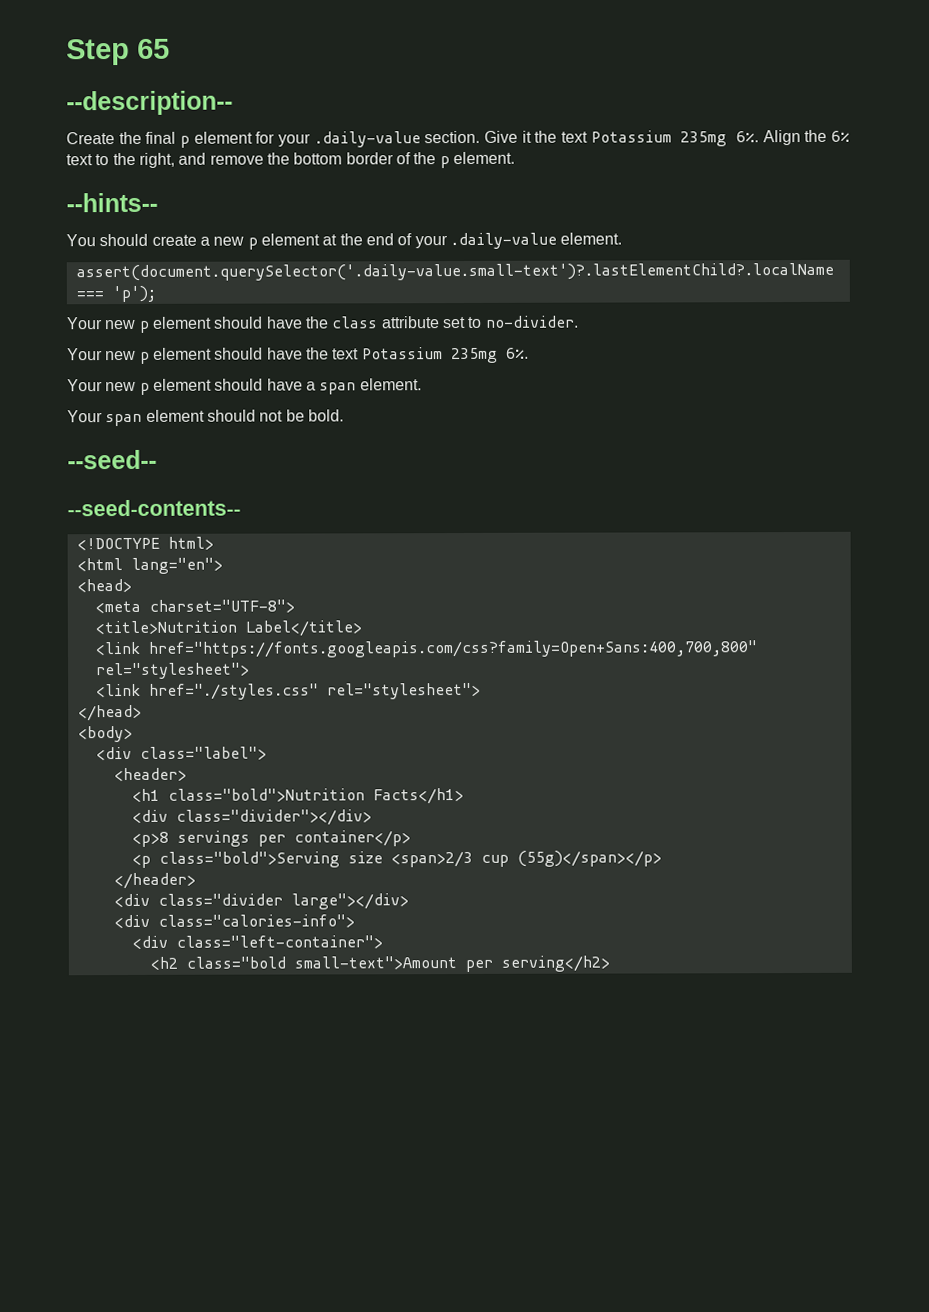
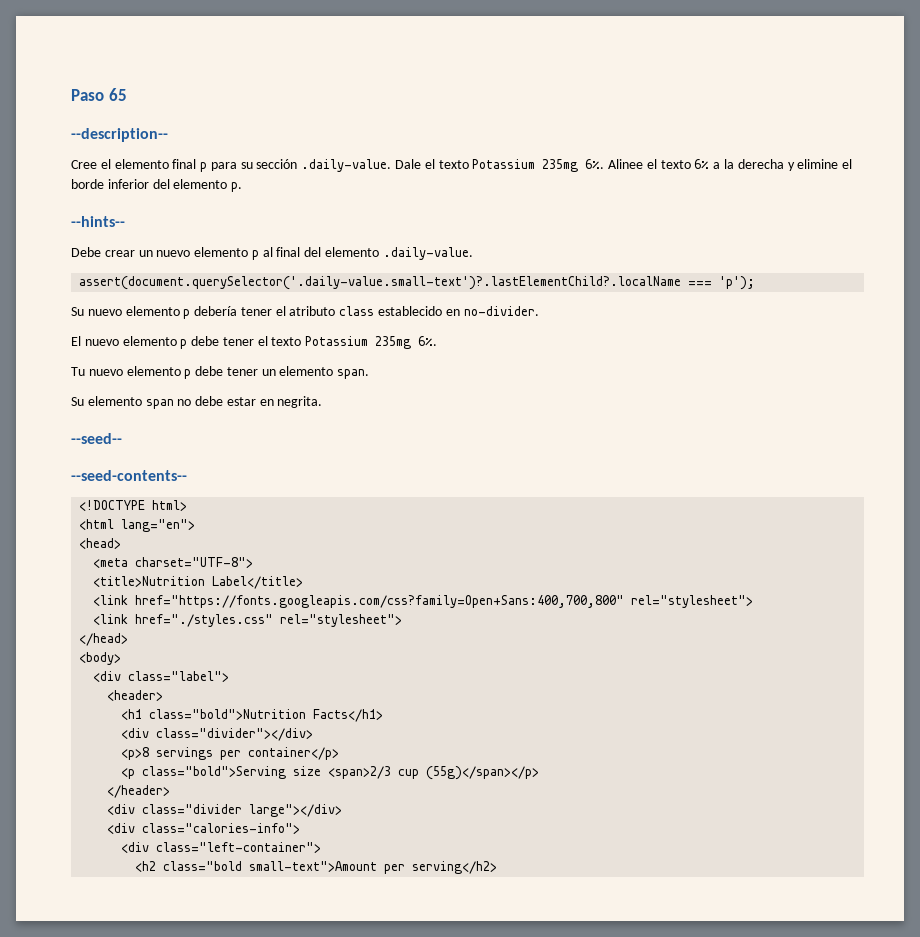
- Step 65
+ Paso 65
- Create the final p element for your .daily-value section. Give it the text Potassium 235mg 6%. Align the 6% text to the right, and remove the bottom border of the p element.
+ Cree el elemento final p para su sección .daily-value. Dale el texto Potassium 235mg 6%. Alinee el texto 6% a la derecha y elimine el borde inferior del elemento p.
  --hints--
- You should create a new p element at the end of your .daily-value element.
+ Debe crear un nuevo elemento p al final del elemento .daily-value.
  assert(document.querySelector('.daily-value.small-text')?.lastElementChild?.localName === 'p');
- Your new p element should have the class attribute set to no-divider.
- Your new p element should have the text Potassium 235mg 6%.
- Your new p element should have a span element.
- Your span element should not be bold.
+ Su nuevo elemento p debería tener el atributo class establecido en no-divider.
+ El nuevo elemento p debe tener el texto Potassium 235mg 6%.
+ Tu nuevo elemento p debe tener un elemento span.
+ Su elemento span no debe estar en negrita.

